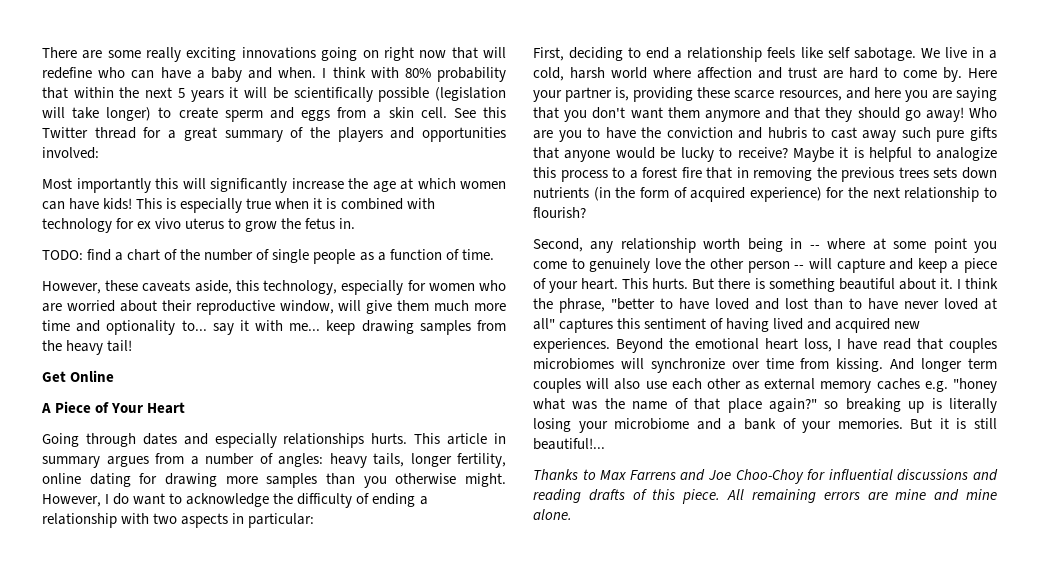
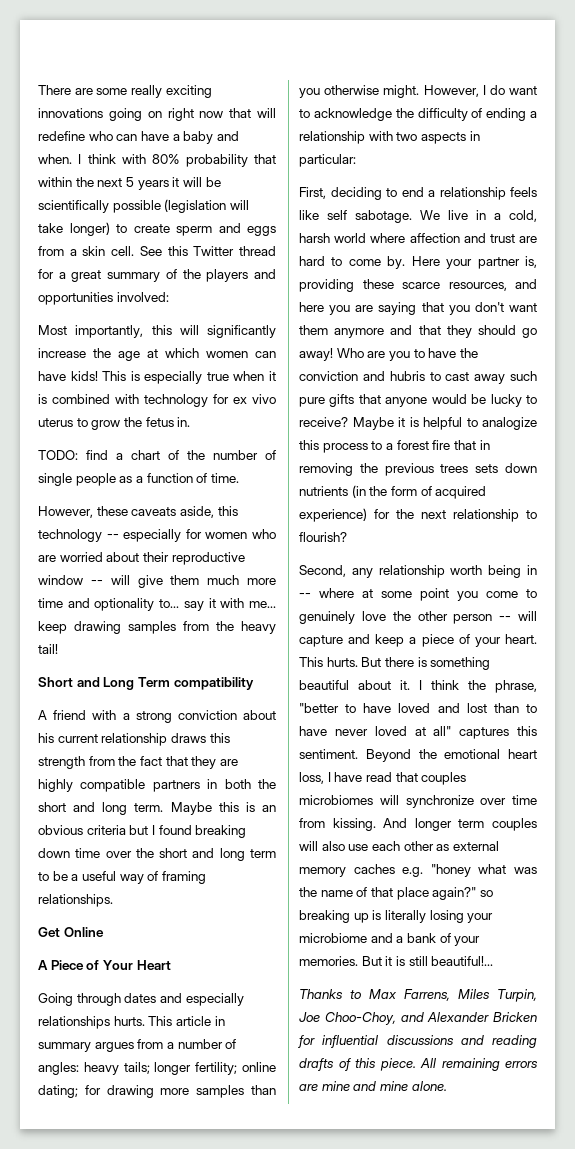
- Most importantly this will significantly increase the age at which women can have kids!
+ Most importantly, this will significantly increase the age at which women can have kids!
- However, these caveats aside, this technology, especially for women who are worried about their reproductive window, will give them much more time and optionality to... say it with me... keep drawing samples from the heavy tail!
+ However, these caveats aside, this technology -- especially for women who are worried about their reproductive window -- will give them much more time and optionality to... say it with me... keep drawing samples from the heavy tail!
+ Short and Long Term compatibility
+ A friend with a strong conviction about his current relationship draws this strength from the fact that they are highly compatible partners in both the short and long term. Maybe this is an obvious criteria but I found breaking down time over the short and long term to be a useful way of framing relationships.
- This article in summary argues from a number of angles: heavy tails, longer fertility, online dating for drawing more samples than you otherwise might.
+ This article in summary argues from a number of angles: heavy tails; longer fertility; online dating; for drawing more samples than you otherwise might.
- I think the phrase, "better to have loved and lost than to have never loved at all" captures this sentiment of having lived and acquired new experiences.
+ I think the phrase, "better to have loved and lost than to have never loved at all" captures this sentiment.
- Thanks to Max Farrens and Joe Choo-Choy for influential discussions and reading drafts of this piece.
+ Thanks to Max Farrens, Miles Turpin, Joe Choo-Choy, and Alexander Bricken for influential discussions and reading drafts of this piece.

